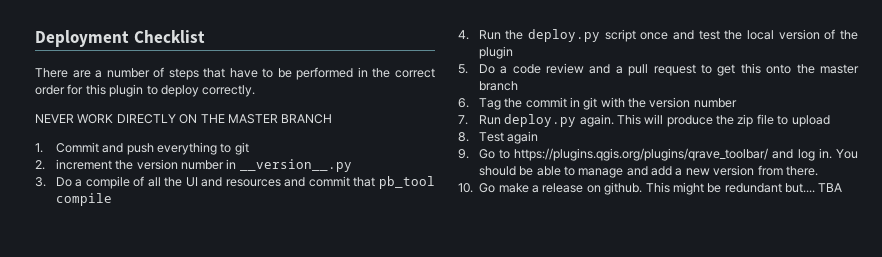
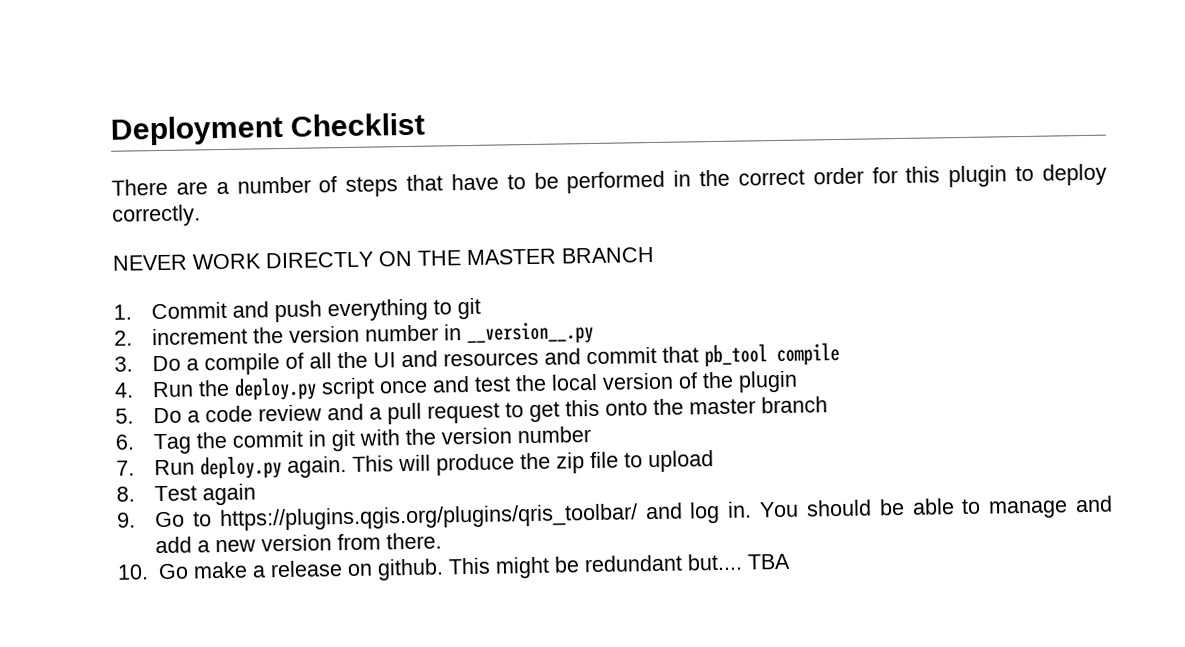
- 9. Go to https://plugins.qgis.org/plugins/qrave_toolbar/ and log in.
+ 9. Go to https://plugins.qgis.org/plugins/qris_toolbar/ and log in.

